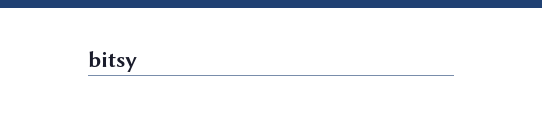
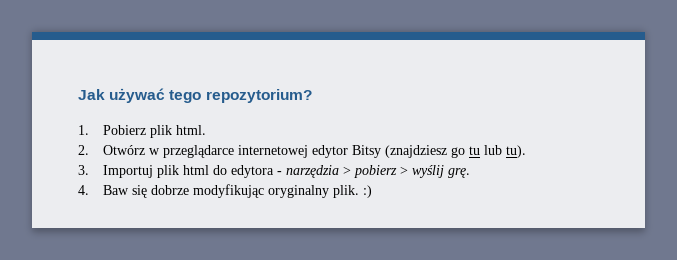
- bitsy
+ Jak używać tego repozytorium?
+ 1. Pobierz plik html.
+ 2. Otwórz w przeglądarce internetowej edytor Bitsy (znajdziesz go tu lub tu).
+ 3. Importuj plik html do edytora - narzędzia > pobierz > wyślij grę.
+ 4. Baw się dobrze modyfikując oryginalny plik. :)

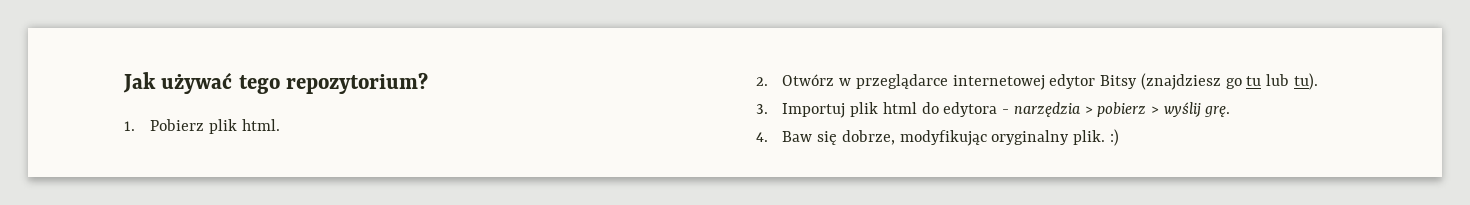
- 4. Baw się dobrze modyfikując oryginalny plik. :)
+ 4. Baw się dobrze, modyfikując oryginalny plik. :)

